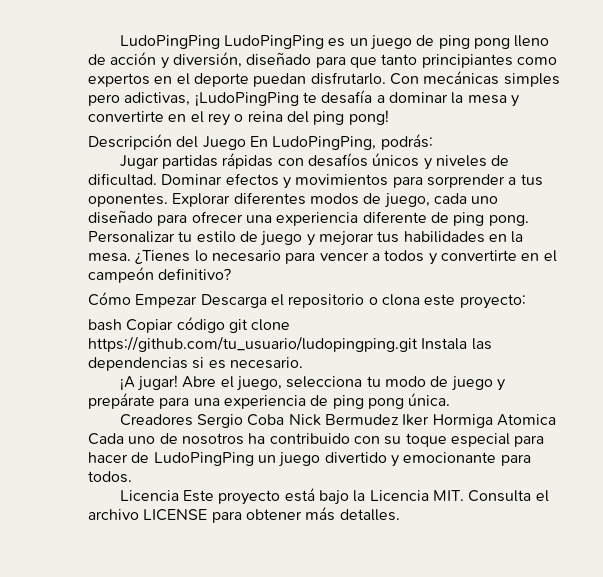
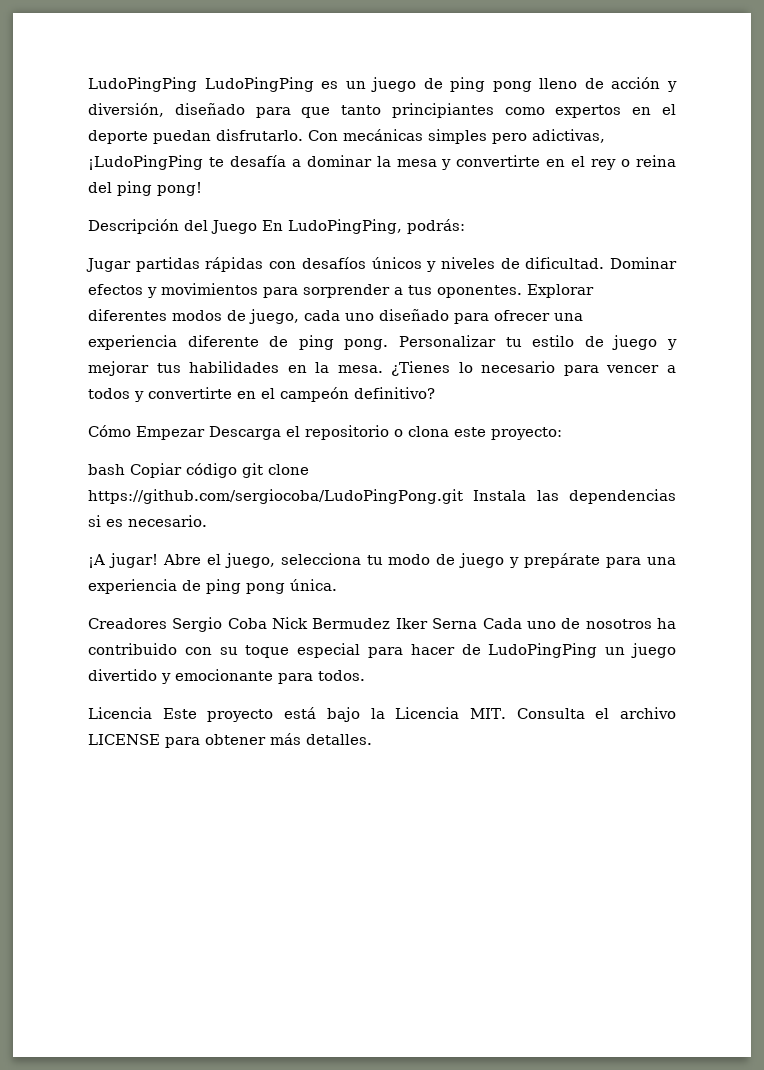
- bash Copiar código git clone https://github.com/tu_usuario/ludopingping.git Instala las dependencias si es necesario.
+ bash Copiar código git clone https://github.com/sergiocoba/LudoPingPong.git Instala las dependencias si es necesario.
- Creadores Sergio Coba Nick Bermudez Iker Hormiga Atomica Cada uno de nosotros ha contribuido con su toque especial para hacer de LudoPingPing un juego divertido y emocionante para todos.
+ Creadores Sergio Coba Nick Bermudez Iker Serna Cada uno de nosotros ha contribuido con su toque especial para hacer de LudoPingPing un juego divertido y emocionante para todos.

